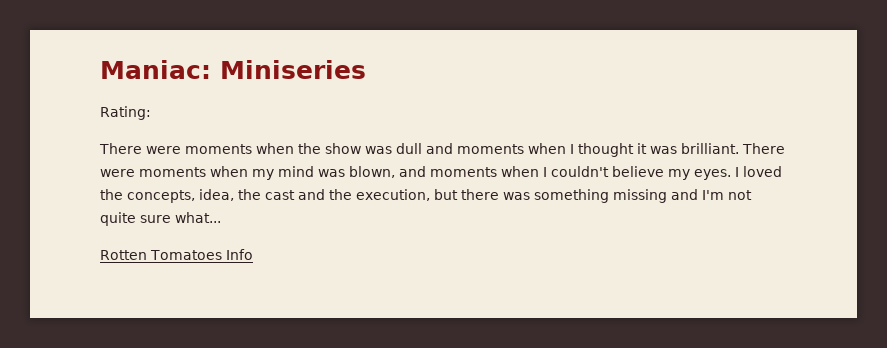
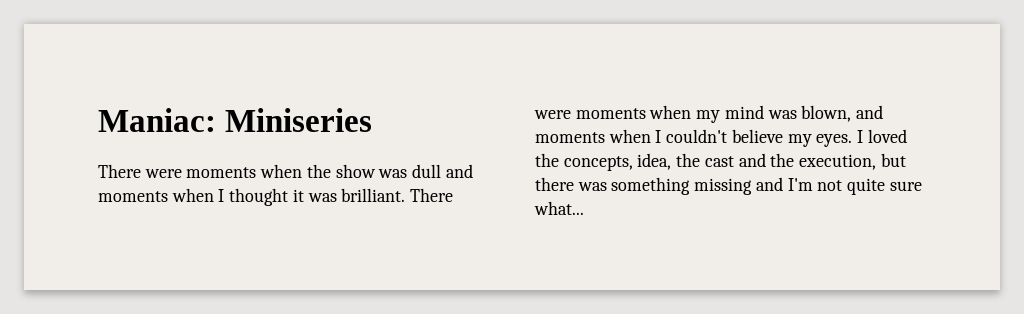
- Rating:
- Rotten Tomatoes Info

